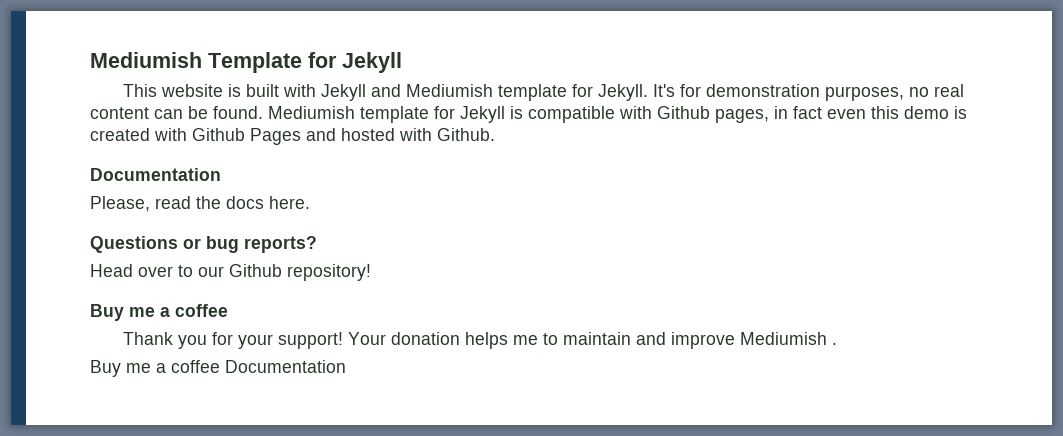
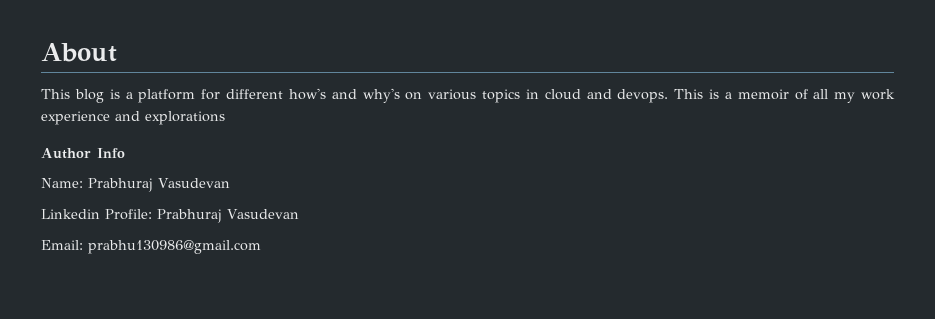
- Mediumish Template for Jekyll
- This website is built with Jekyll and Mediumish template for Jekyll. It's for demonstration purposes, no real content can be found. Mediumish template for Jekyll is compatible with Github pages, in fact even this demo is created with Github Pages and hosted with Github.
- Documentation
- Please, read the docs here.
- Questions or bug reports?
- Head over to our Github repository!
- Buy me a coffee
- Thank you for your support! Your donation helps me to maintain and improve Mediumish .
- Buy me a coffee Documentation
+ About
+ This blog is a platform for different how's and why's on various topics in cloud and devops. This is a memoir of all my work experience and explorations
+ Author Info
+ Name: Prabhuraj Vasudevan
+ Linkedin Profile: Prabhuraj Vasudevan
+ Email: prabhu130986@gmail.com

